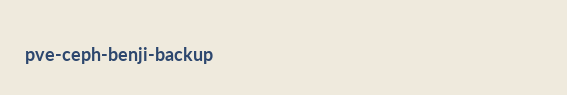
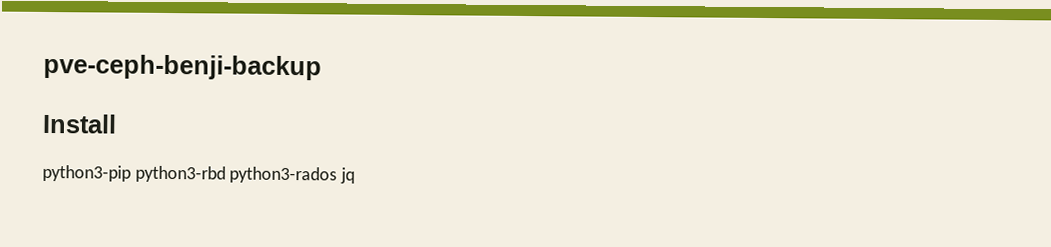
+ Install
+ python3-pip python3-rbd python3-rados jq

